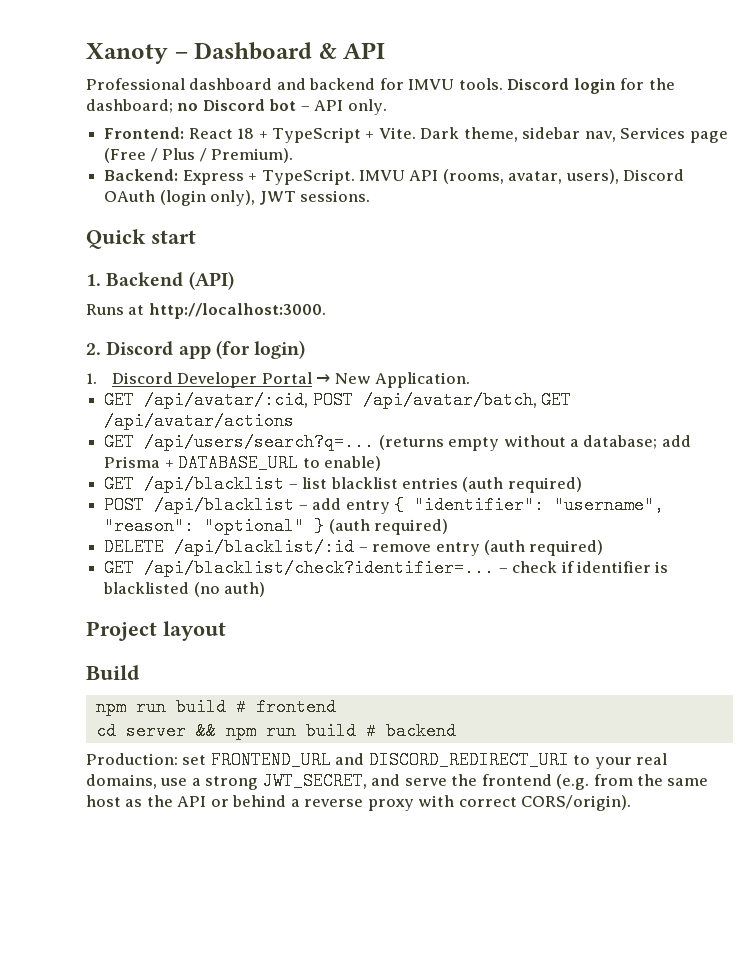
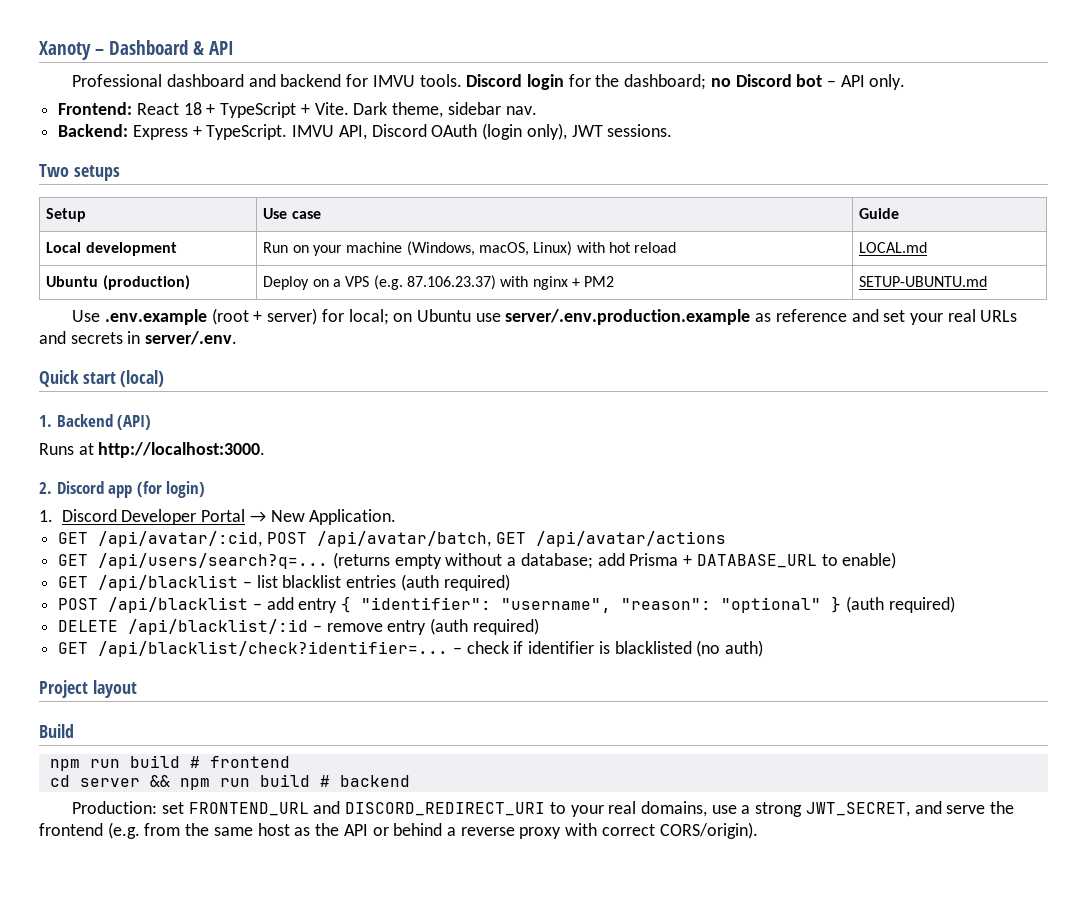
- Dark theme, sidebar nav, Services page (Free / Plus / Premium).
+ Dark theme, sidebar nav.
- IMVU API (rooms, avatar, users), Discord OAuth (login only), JWT sessions.
+ IMVU API, Discord OAuth (login only), JWT sessions.
+ Two setups
+ Setup | Use case | Guide
+ Local development | Run on your machine (Windows, macOS, Linux) with hot reload | LOCAL.md
+ Ubuntu (production) | Deploy on a VPS (e.g. 87.106.23.37) with nginx + PM2 | SETUP-UBUNTU.md
+ Use .env.example (root + server) for local; on Ubuntu use server/.env.production.example as reference and set your real URLs and secrets in server/.env.
- Quick start
+ Quick start (local)

